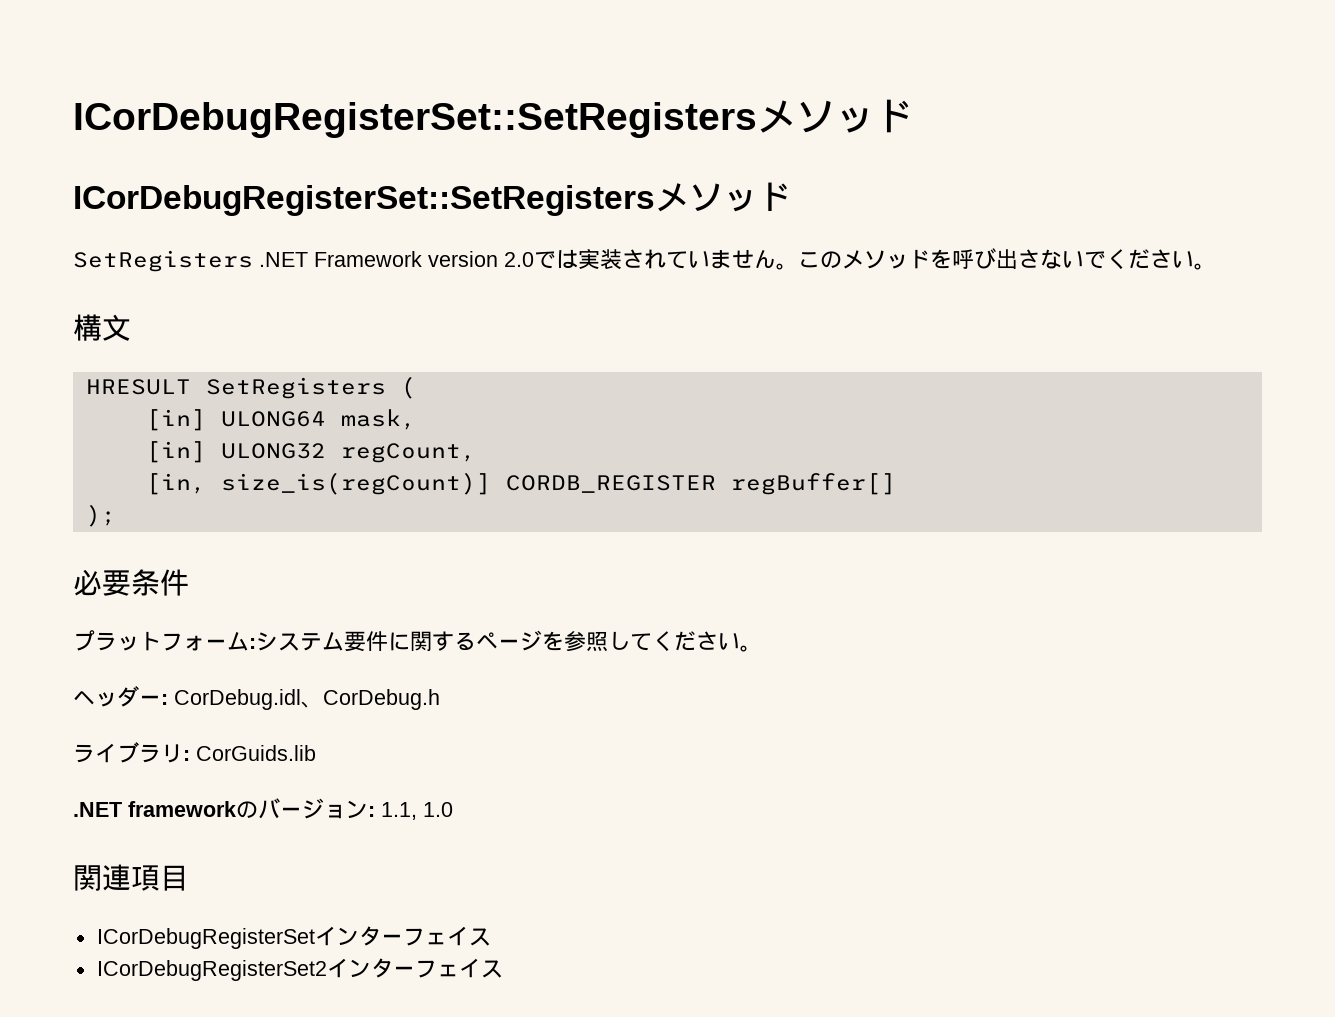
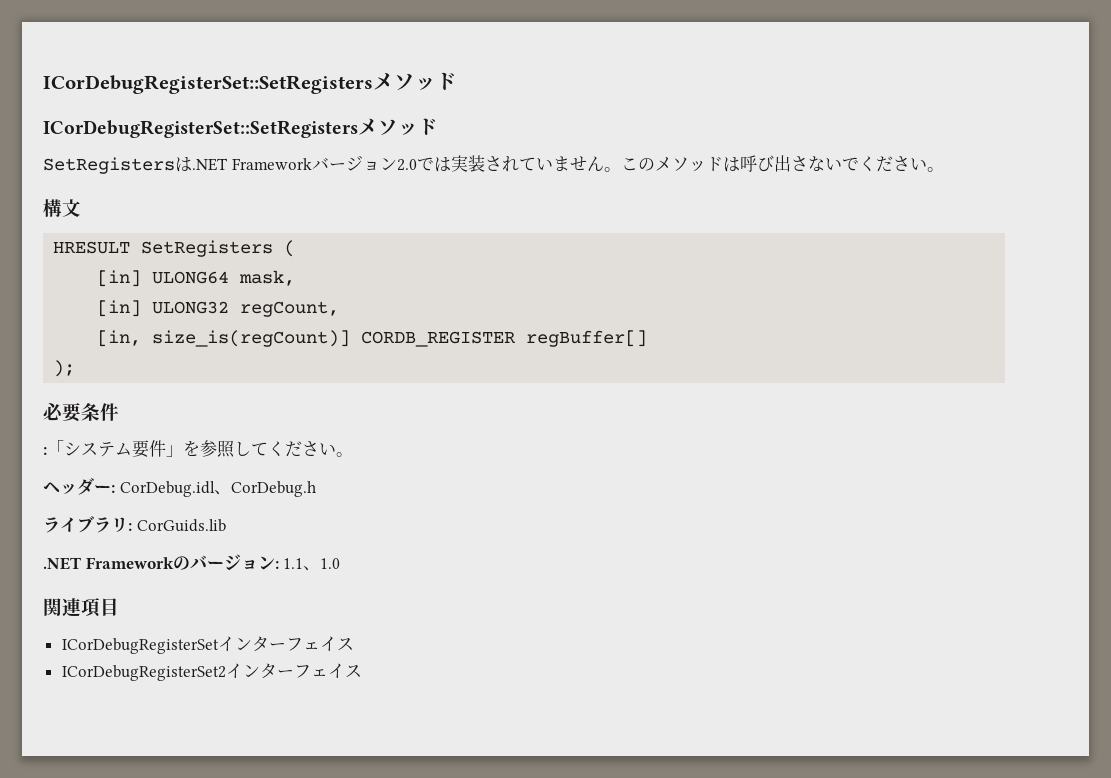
- SetRegisters .NET Framework version 2.0では実装されていません。
+ SetRegistersは.NET Frameworkバージョン2.0では実装されていません。
- このメソッドを呼び出さないでください。
+ このメソッドは呼び出さないでください。
- プラットフォーム:システム要件に関するページを参照してください。
+ :「システム要件」を参照してください。
- .NET frameworkのバージョン: 1.1, 1.0
+ .NET Frameworkのバージョン: 1.1、1.0

